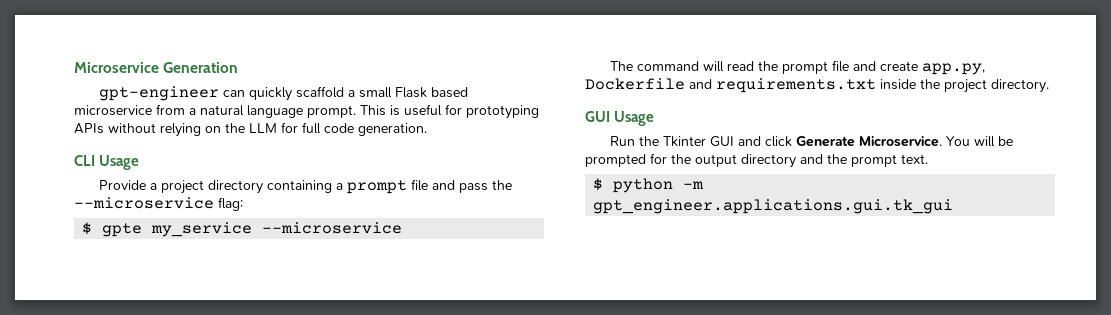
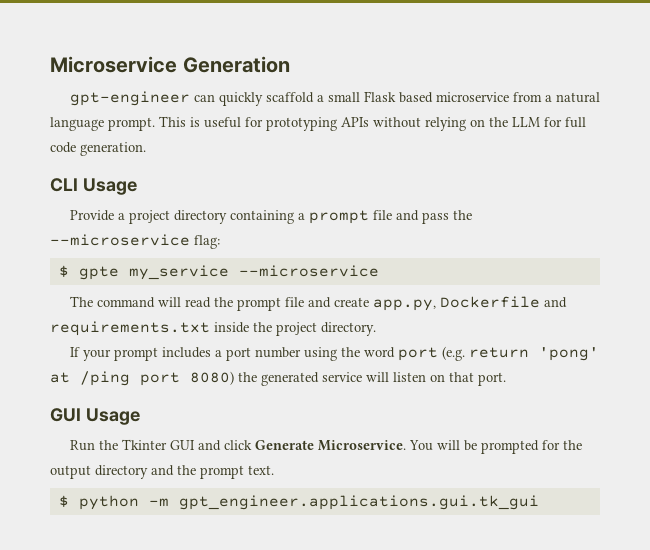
+ If your prompt includes a port number using the word port (e.g. return 'pong' at /ping port 8080) the generated service will listen on that port.

